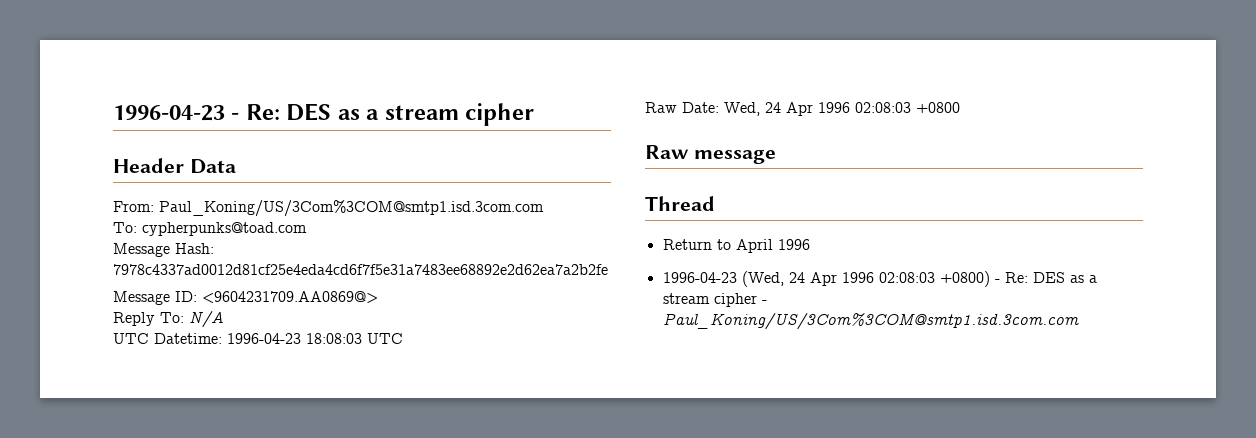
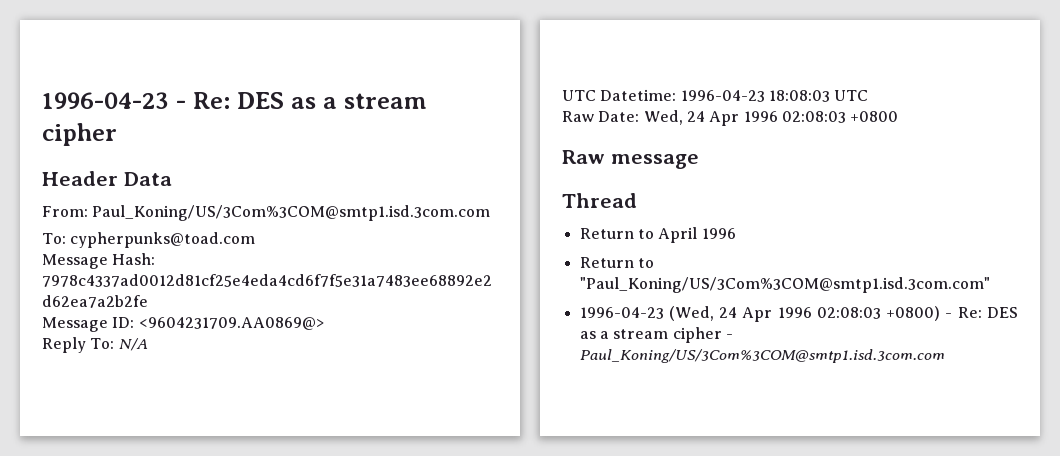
+ Return to "Paul_Koning/US/3Com%3COM@smtp1.isd.3com.com"

